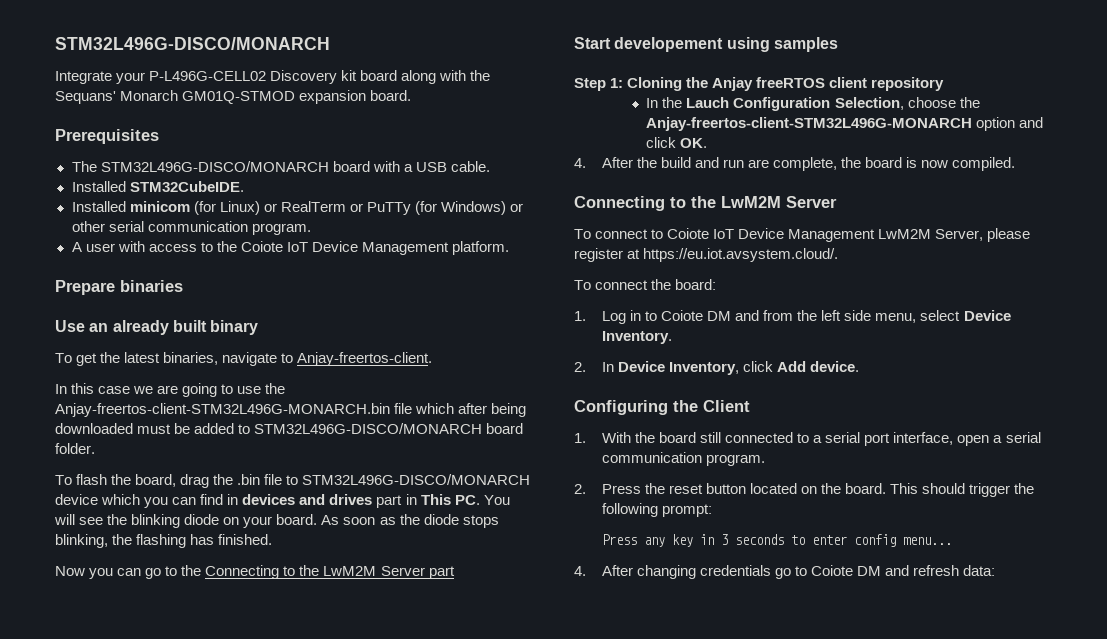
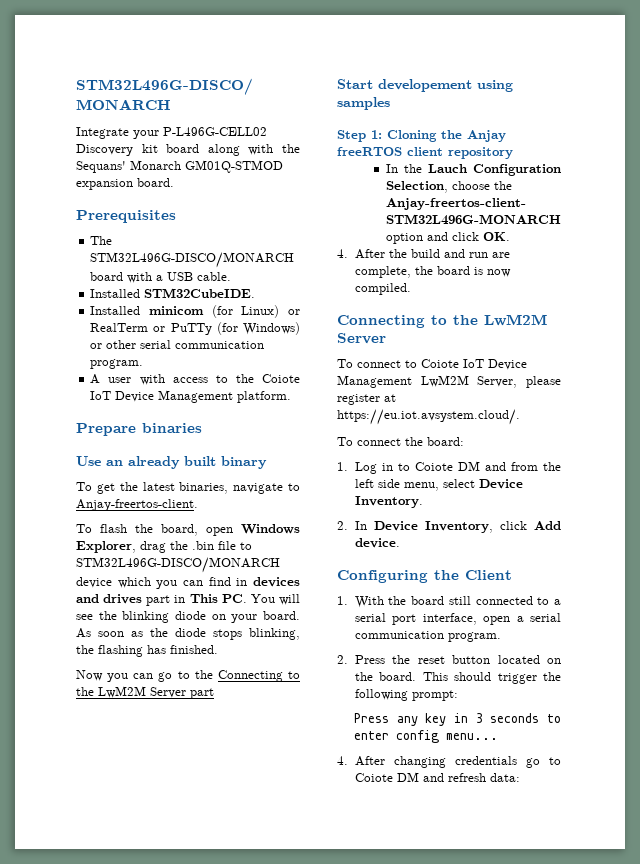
- In this case we are going to use the Anjay-freertos-client-STM32L496G-MONARCH.bin file which after being downloaded must be added to STM32L496G-DISCO/MONARCH board folder.
- To flash the board, drag the .bin file to STM32L496G-DISCO/MONARCH device which you can find in devices and drives part in This PC. You will see the blinking diode on your board.
+ To flash the board, open Windows Explorer, drag the .bin file to STM32L496G-DISCO/MONARCH device which you can find in devices and drives part in This PC. You will see the blinking diode on your board.

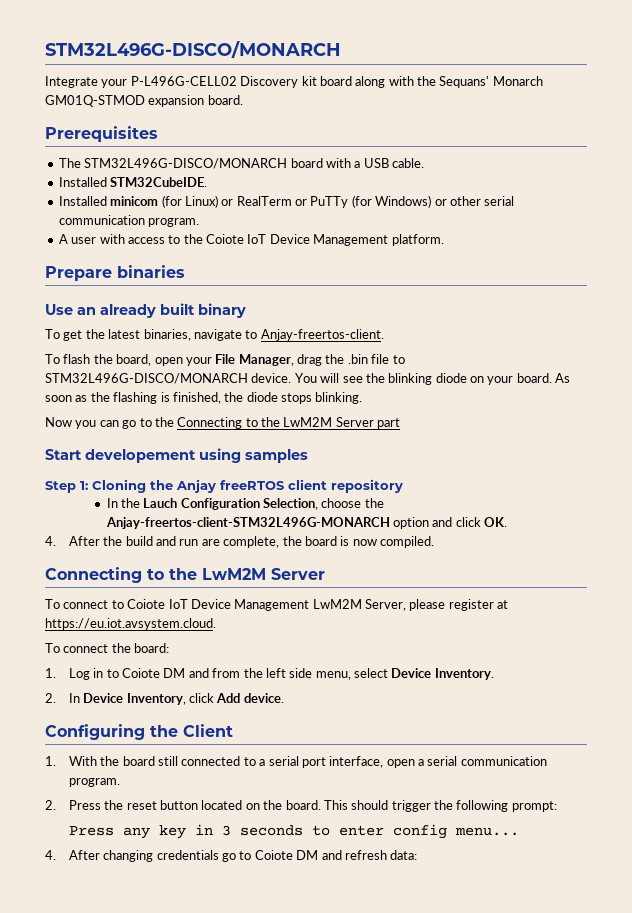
- To flash the board, open Windows Explorer, drag the .bin file to STM32L496G-DISCO/MONARCH device which you can find in devices and drives part in This PC. You will see the blinking diode on your board.
+ To flash the board, open your File Manager, drag the .bin file to STM32L496G-DISCO/MONARCH device. You will see the blinking diode on your board.
- As soon as the diode stops blinking, the flashing has finished.
+ As soon as the flashing is finished, the diode stops blinking.
- To connect to Coiote IoT Device Management LwM2M Server, please register at https://eu.iot.avsystem.cloud/.
+ To connect to Coiote IoT Device Management LwM2M Server, please register at https://eu.iot.avsystem.cloud.

